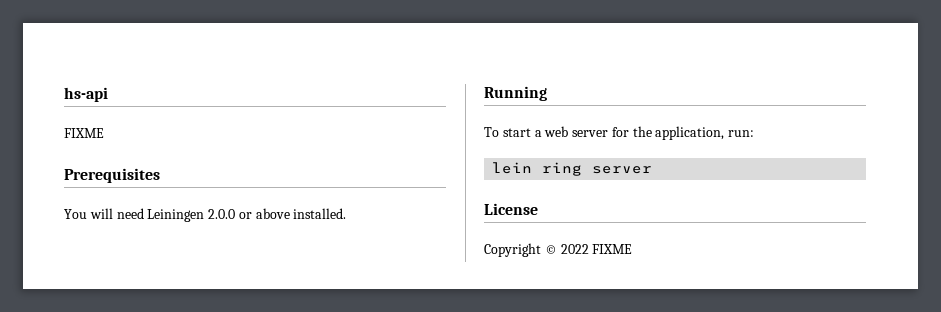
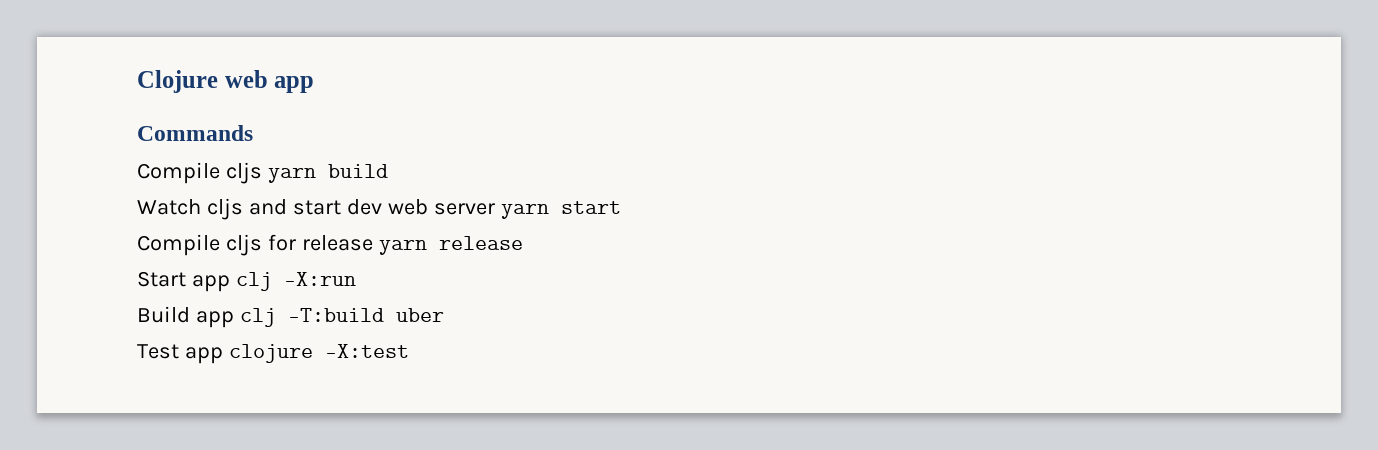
- hs-api
- FIXME
- Prerequisites
- You will need Leiningen 2.0.0 or above installed.
- Running
- To start a web server for the application, run:
- lein ring server
- License
- Copyright © 2022 FIXME
+ Clojure web app
+ Commands
+ Compile cljs yarn build
+ Watch cljs and start dev web server yarn start
+ Compile cljs for release yarn release
+ Start app clj -X:run
+ Build app clj -T:build uber
+ Test app clojure -X:test

